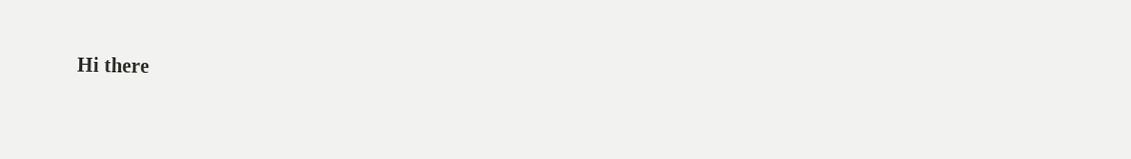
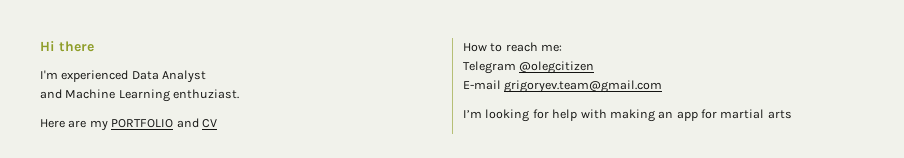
+ I'm experienced Data Analyst
+ and Machine Learning enthuziast.
+ Here are my PORTFOLIO and CV
+ How to reach me:
+ Telegram @olegcitizen
+ E-mail grigoryev.team@gmail.com
+ I’m looking for help with making an app for martial arts

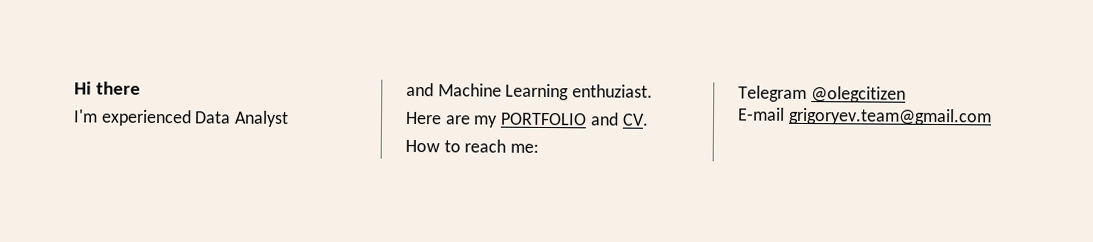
- Here are my PORTFOLIO and CV
+ Here are my PORTFOLIO and CV.
- I’m looking for help with making an app for martial arts

